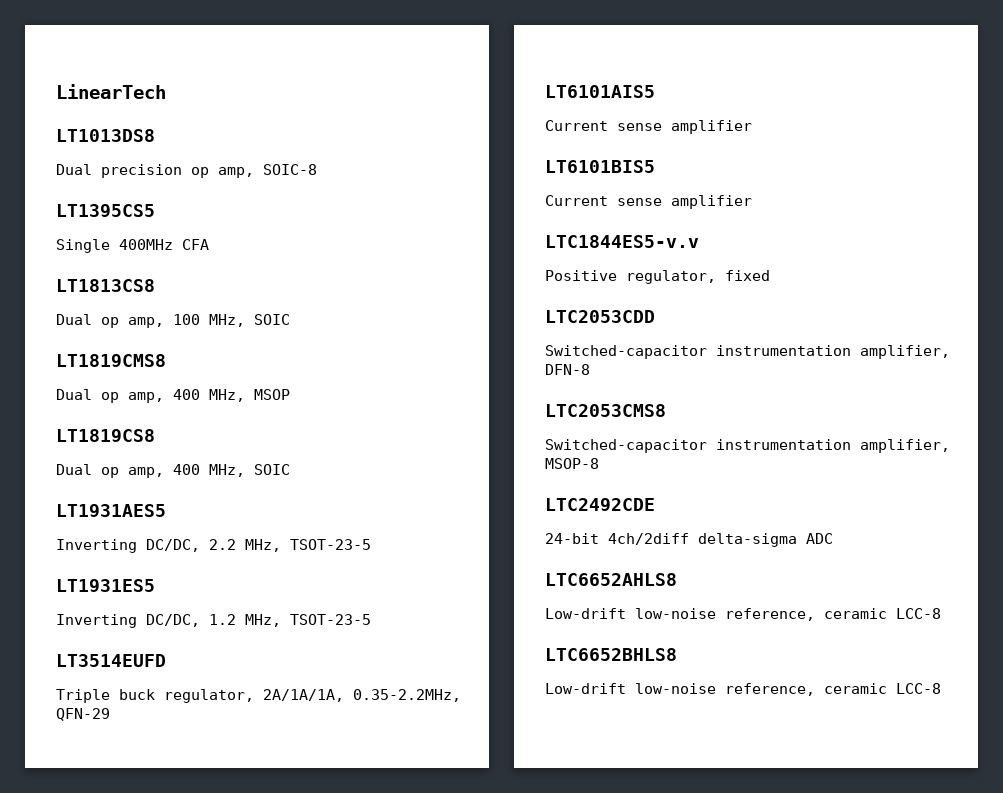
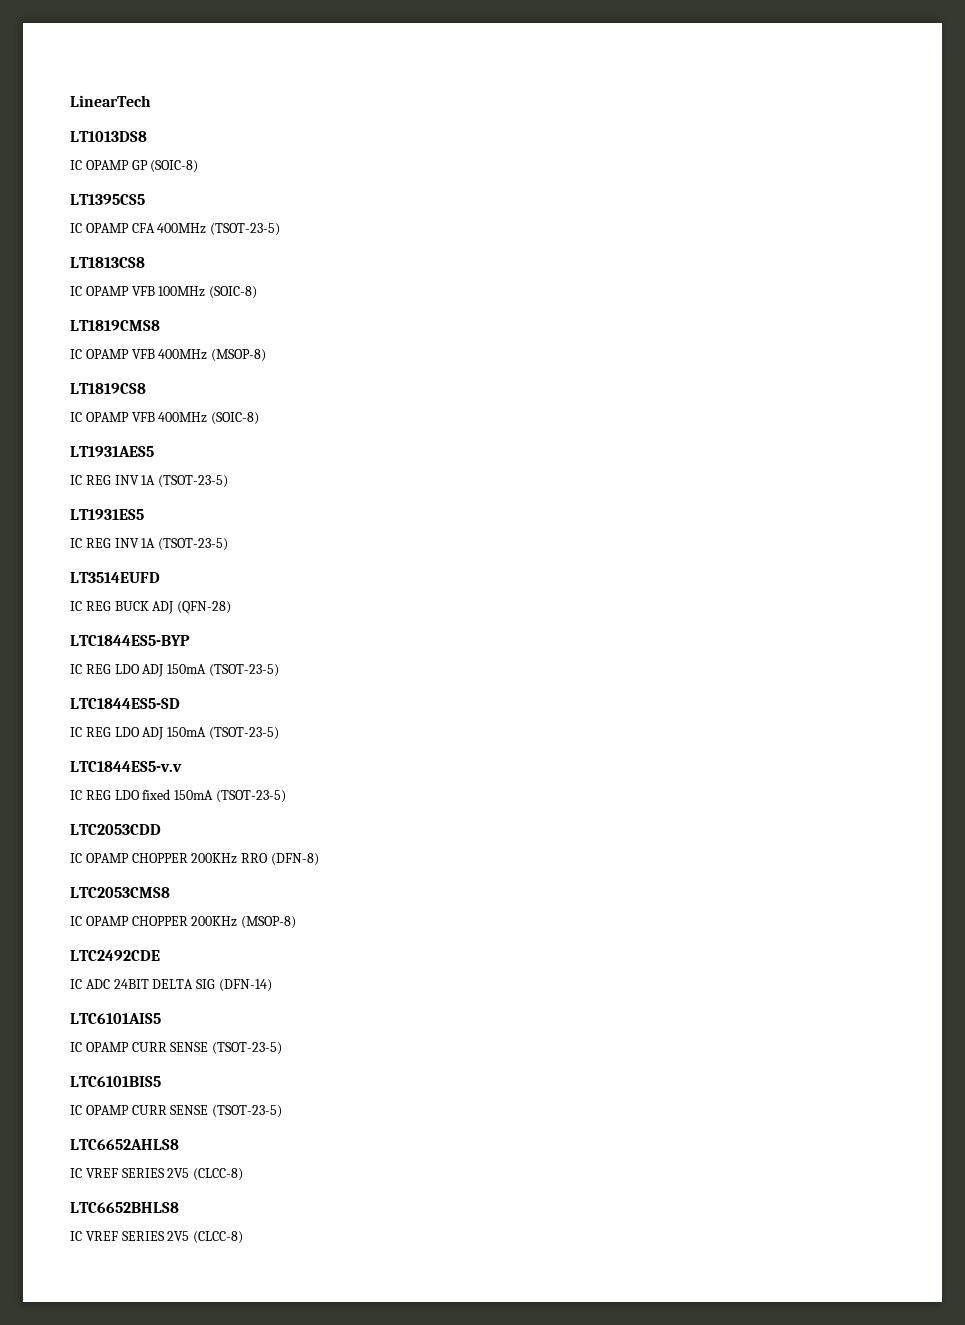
- Dual precision op amp, SOIC-8
+ IC OPAMP GP (SOIC-8)
  LT1395CS5
- Single 400MHz CFA
+ IC OPAMP CFA 400MHz (TSOT-23-5)
  LT1813CS8
- Dual op amp, 100 MHz, SOIC
+ IC OPAMP VFB 100MHz (SOIC-8)
  LT1819CMS8
- Dual op amp, 400 MHz, MSOP
+ IC OPAMP VFB 400MHz (MSOP-8)
  LT1819CS8
- Dual op amp, 400 MHz, SOIC
+ IC OPAMP VFB 400MHz (SOIC-8)
  LT1931AES5
- Inverting DC/DC, 2.2 MHz, TSOT-23-5
+ IC REG INV 1A (TSOT-23-5)
  LT1931ES5
- Inverting DC/DC, 1.2 MHz, TSOT-23-5
+ IC REG INV 1A (TSOT-23-5)
  LT3514EUFD
- Triple buck regulator, 2A/1A/1A, 0.35-2.2MHz, QFN-29
- LT6101AIS5
- Current sense amplifier
- LT6101BIS5
- Current sense amplifier
+ IC REG BUCK ADJ (QFN-28)
+ LTC1844ES5-BYP
+ IC REG LDO ADJ 150mA (TSOT-23-5)
+ LTC1844ES5-SD
+ IC REG LDO ADJ 150mA (TSOT-23-5)
  LTC1844ES5-v.v
- Positive regulator, fixed
+ IC REG LDO fixed 150mA (TSOT-23-5)
- Switched-capacitor instrumentation amplifier, DFN-8
+ IC OPAMP CHOPPER 200KHz RRO (DFN-8)
  LTC2053CMS8
- Switched-capacitor instrumentation amplifier, MSOP-8
+ IC OPAMP CHOPPER 200KHz (MSOP-8)
  LTC2492CDE
- 24-bit 4ch/2diff delta-sigma ADC
+ IC ADC 24BIT DELTA SIG (DFN-14)
+ LTC6101AIS5
+ IC OPAMP CURR SENSE (TSOT-23-5)
+ LTC6101BIS5
+ IC OPAMP CURR SENSE (TSOT-23-5)
  LTC6652AHLS8
- Low-drift low-noise reference, ceramic LCC-8
+ IC VREF SERIES 2V5 (CLCC-8)
  LTC6652BHLS8
- Low-drift low-noise reference, ceramic LCC-8
+ IC VREF SERIES 2V5 (CLCC-8)

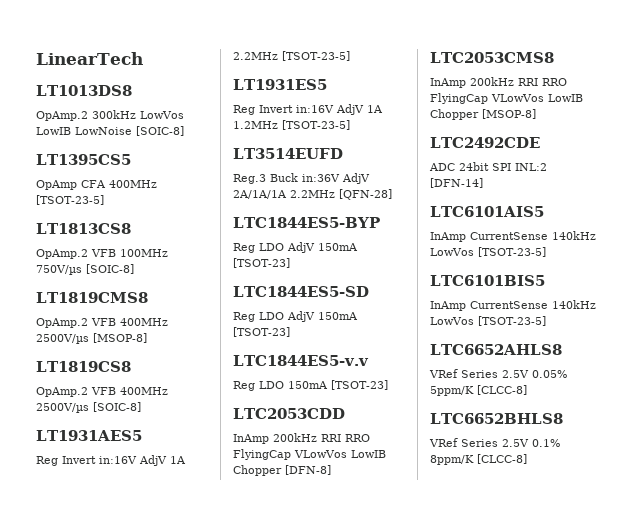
- IC OPAMP GP (SOIC-8)
+ OpAmp.2 300kHz LowVos LowIB LowNoise [SOIC-8]
- IC OPAMP CFA 400MHz (TSOT-23-5)
+ OpAmp CFA 400MHz [TSOT-23-5]
- IC OPAMP VFB 100MHz (SOIC-8)
+ OpAmp.2 VFB 100MHz 750V/µs [SOIC-8]
  LT1819CMS8
- IC OPAMP VFB 400MHz (MSOP-8)
+ OpAmp.2 VFB 400MHz 2500V/µs [MSOP-8]
  LT1819CS8
- IC OPAMP VFB 400MHz (SOIC-8)
+ OpAmp.2 VFB 400MHz 2500V/µs [SOIC-8]
  LT1931AES5
- IC REG INV 1A (TSOT-23-5)
+ Reg Invert in:16V AdjV 1A 2.2MHz [TSOT-23-5]
  LT1931ES5
- IC REG INV 1A (TSOT-23-5)
+ Reg Invert in:16V AdjV 1A 1.2MHz [TSOT-23-5]
  LT3514EUFD
- IC REG BUCK ADJ (QFN-28)
+ Reg.3 Buck in:36V AdjV 2A/1A/1A 2.2MHz [QFN-28]
  LTC1844ES5-BYP
- IC REG LDO ADJ 150mA (TSOT-23-5)
+ Reg LDO AdjV 150mA [TSOT-23]
  LTC1844ES5-SD
- IC REG LDO ADJ 150mA (TSOT-23-5)
+ Reg LDO AdjV 150mA [TSOT-23]
  LTC1844ES5-v.v
- IC REG LDO fixed 150mA (TSOT-23-5)
+ Reg LDO 150mA [TSOT-23]
  LTC2053CDD
- IC OPAMP CHOPPER 200KHz RRO (DFN-8)
+ InAmp 200kHz RRI RRO FlyingCap VLowVos LowIB Chopper [DFN-8]
  LTC2053CMS8
- IC OPAMP CHOPPER 200KHz (MSOP-8)
+ InAmp 200kHz RRI RRO FlyingCap VLowVos LowIB Chopper [MSOP-8]
  LTC2492CDE
- IC ADC 24BIT DELTA SIG (DFN-14)
+ ADC 24bit SPI INL:2 [DFN-14]
  LTC6101AIS5
- IC OPAMP CURR SENSE (TSOT-23-5)
+ InAmp CurrentSense 140kHz LowVos [TSOT-23-5]
  LTC6101BIS5
- IC OPAMP CURR SENSE (TSOT-23-5)
+ InAmp CurrentSense 140kHz LowVos [TSOT-23-5]
  LTC6652AHLS8
- IC VREF SERIES 2V5 (CLCC-8)
+ VRef Series 2.5V 0.05% 5ppm/K [CLCC-8]
  LTC6652BHLS8
- IC VREF SERIES 2V5 (CLCC-8)
+ VRef Series 2.5V 0.1% 8ppm/K [CLCC-8]

